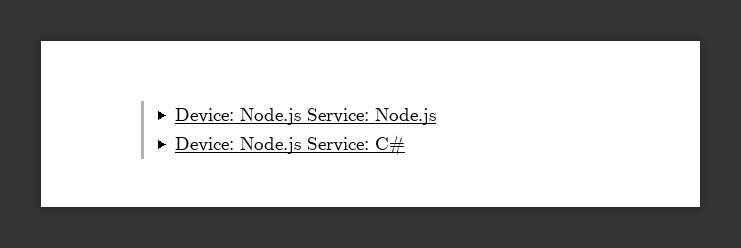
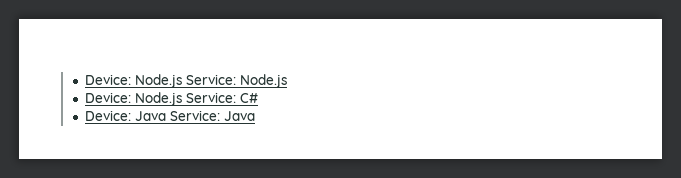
+ Device: Java Service: Java

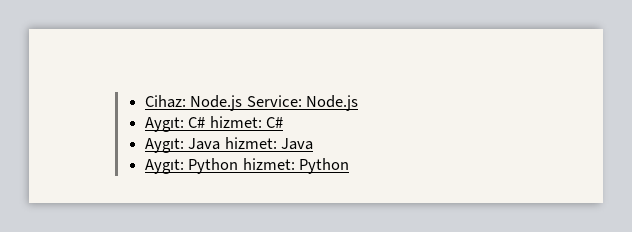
- Device: Node.js Service: Node.js
+ Cihaz: Node.js Service: Node.js
- Device: Node.js Service: C#
- Device: Java Service: Java
+ Aygıt: C# hizmet: C#
+ Aygıt: Java hizmet: Java
+ Aygıt: Python hizmet: Python

